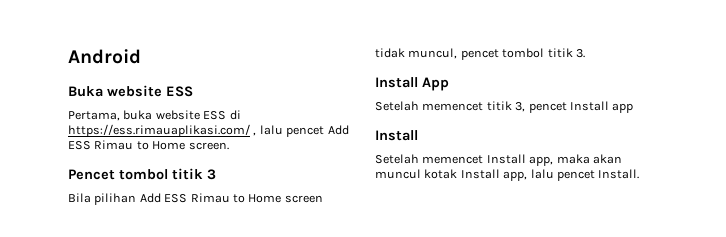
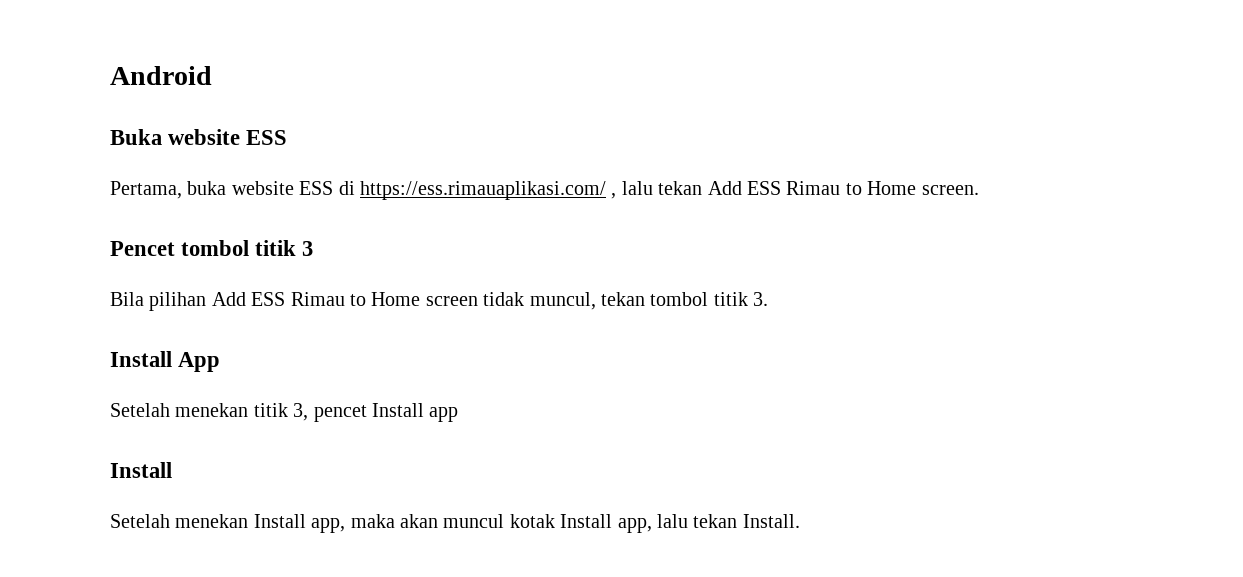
- Pertama, buka website ESS di https://ess.rimauaplikasi.com/ , lalu pencet Add ESS Rimau to Home screen.
+ Pertama, buka website ESS di https://ess.rimauaplikasi.com/ , lalu tekan Add ESS Rimau to Home screen.
- Bila pilihan Add ESS Rimau to Home screen tidak muncul, pencet tombol titik 3.
+ Bila pilihan Add ESS Rimau to Home screen tidak muncul, tekan tombol titik 3.
- Setelah memencet titik 3, pencet Install app
+ Setelah menekan titik 3, pencet Install app
- Setelah memencet Install app, maka akan muncul kotak Install app, lalu pencet Install.
+ Setelah menekan Install app, maka akan muncul kotak Install app, lalu tekan Install.

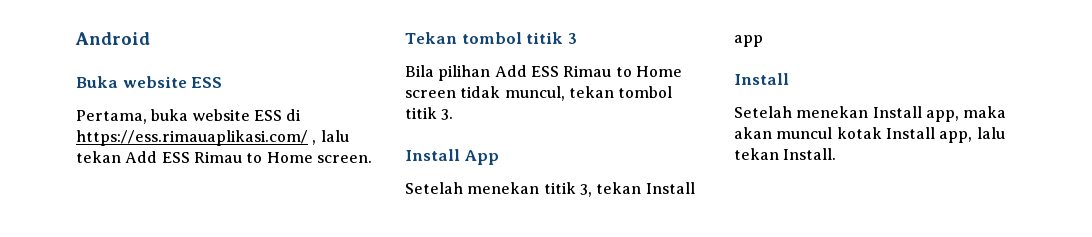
- Pencet tombol titik 3
+ Tekan tombol titik 3
- Setelah menekan titik 3, pencet Install app
+ Setelah menekan titik 3, tekan Install app

